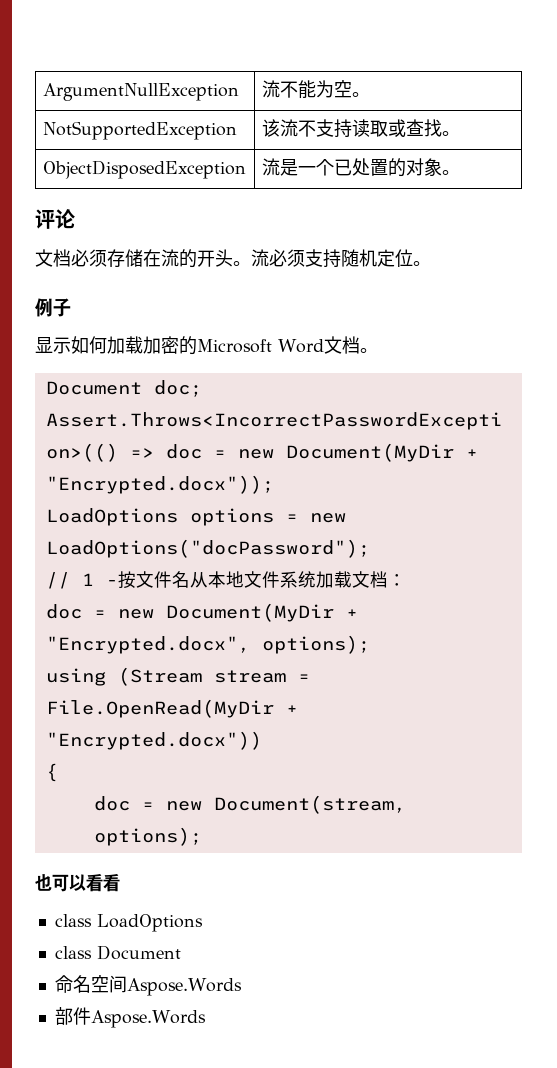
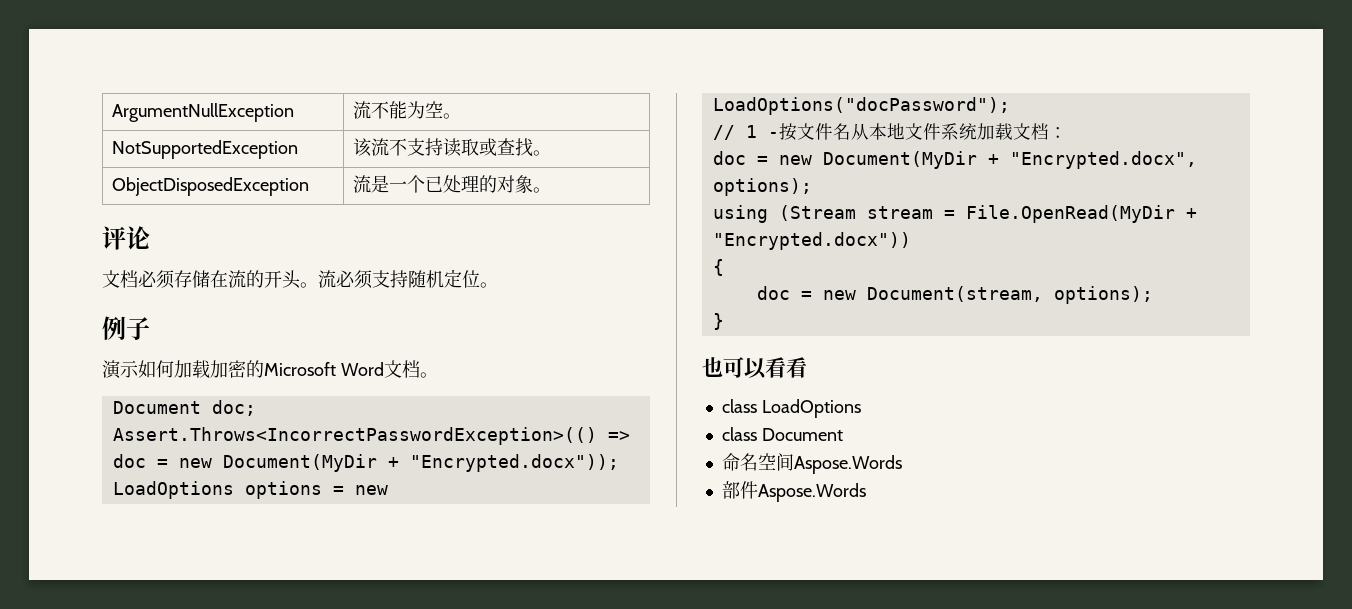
- ObjectDisposedException | 流是一个已处置的对象。
+ ObjectDisposedException | 流是一个已处理的对象。
- 显示如何加载加密的Microsoft Word文档。
+ 演示如何加载加密的Microsoft Word文档。
+ }

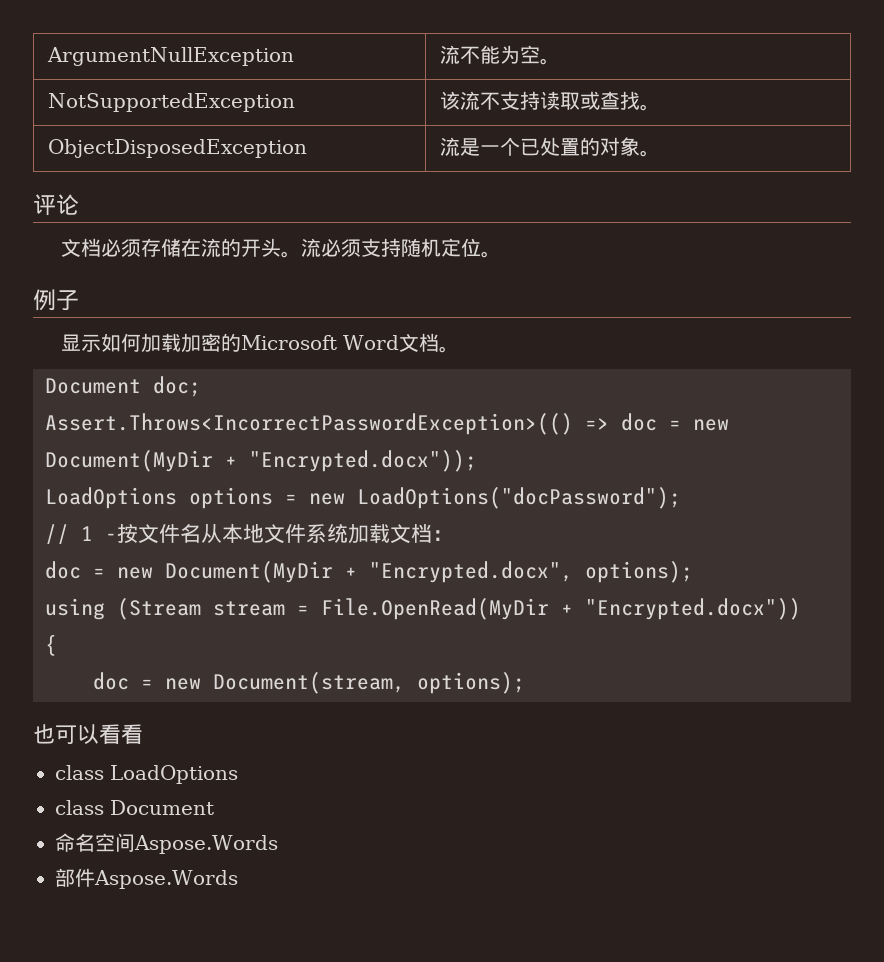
- ObjectDisposedException | 流是一个已处理的对象。
+ ObjectDisposedException | 流是一个已处置的对象。
- 演示如何加载加密的Microsoft Word文档。
+ 显示如何加载加密的Microsoft Word文档。
- }

